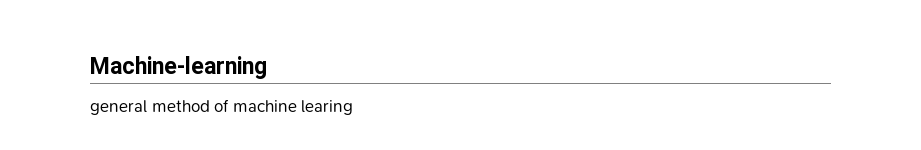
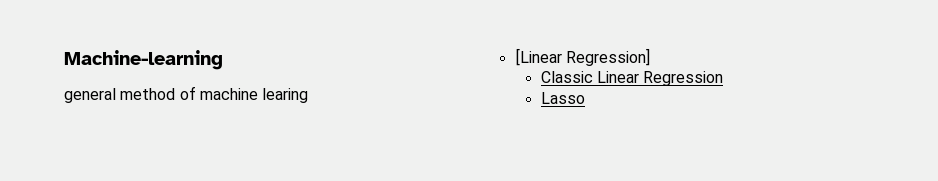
+ [Linear Regression]
+ Classic Linear Regression
+ Lasso

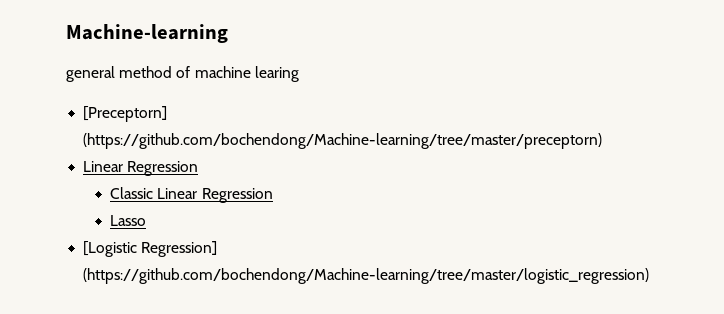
- [Linear Regression]
+ [Preceptorn] (https://github.com/bochendong/Machine-learning/tree/master/preceptorn)
+ Linear Regression
+ [Logistic Regression] (https://github.com/bochendong/Machine-learning/tree/master/logistic_regression)

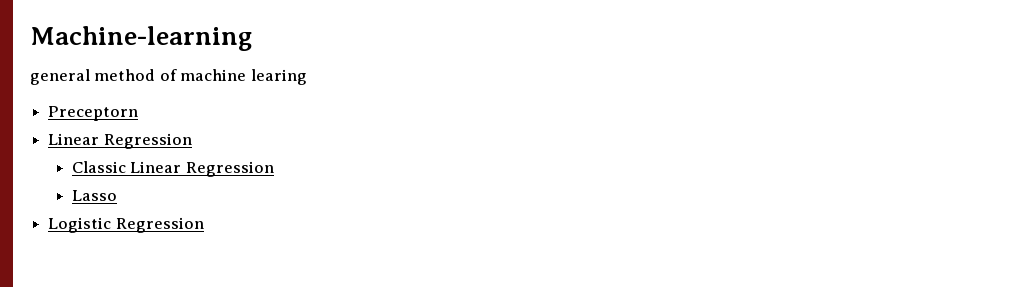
- [Preceptorn] (https://github.com/bochendong/Machine-learning/tree/master/preceptorn)
+ Preceptorn
- [Logistic Regression] (https://github.com/bochendong/Machine-learning/tree/master/logistic_regression)
+ Logistic Regression

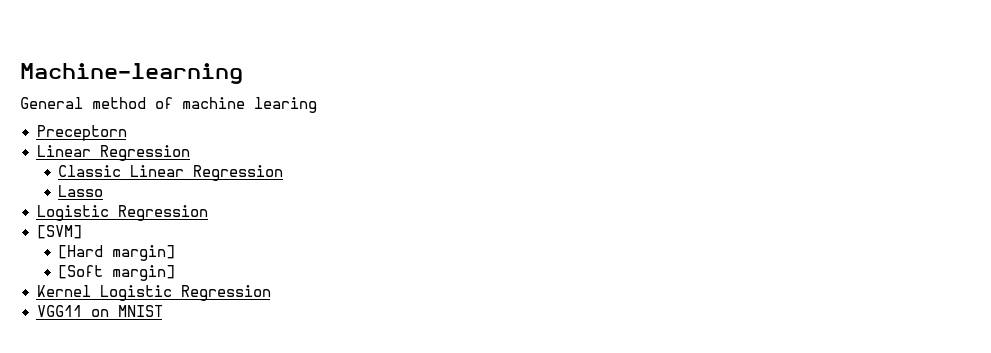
- general method of machine learing
+ General method of machine learing
+ [SVM]
+ [Hard margin]
+ [Soft margin]
+ Kernel Logistic Regression
+ VGG11 on MNIST

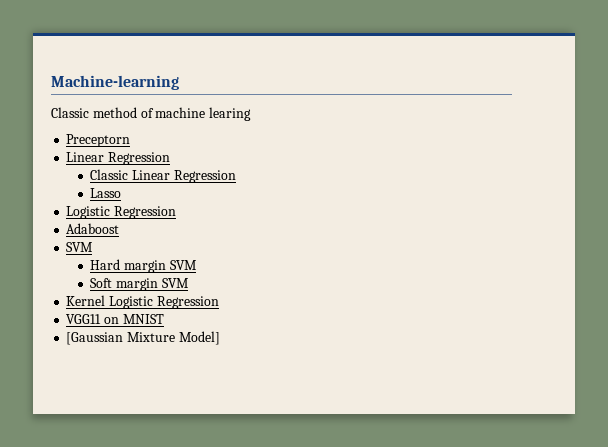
- General method of machine learing
+ Classic method of machine learing
- [SVM]
- [Hard margin]
- [Soft margin]
+ Adaboost
+ SVM
+ Hard margin SVM
+ Soft margin SVM
+ [Gaussian Mixture Model]

